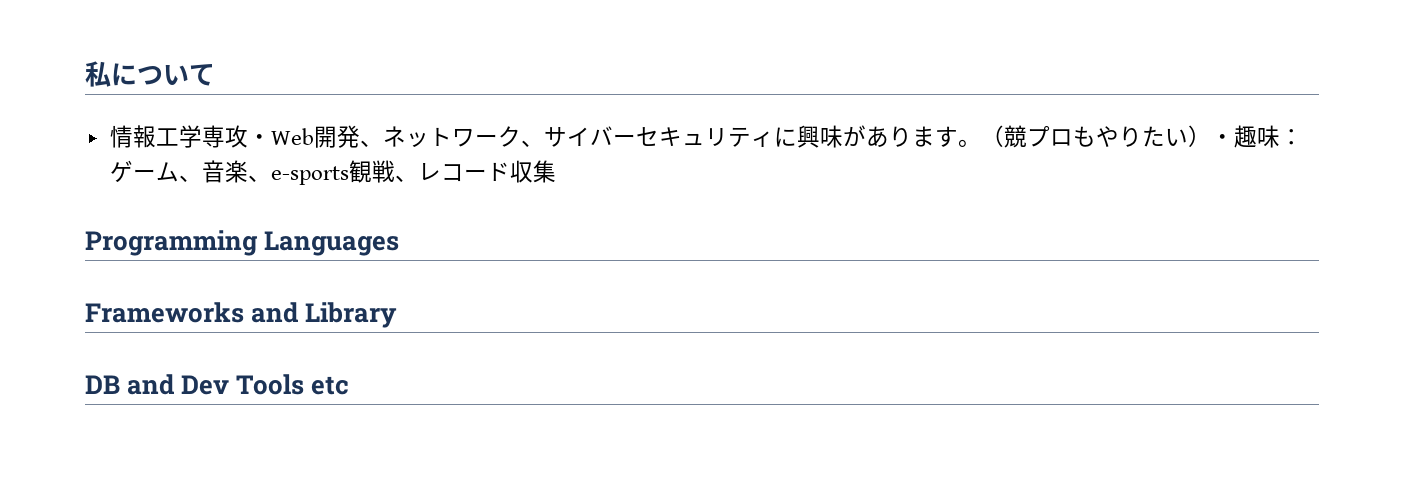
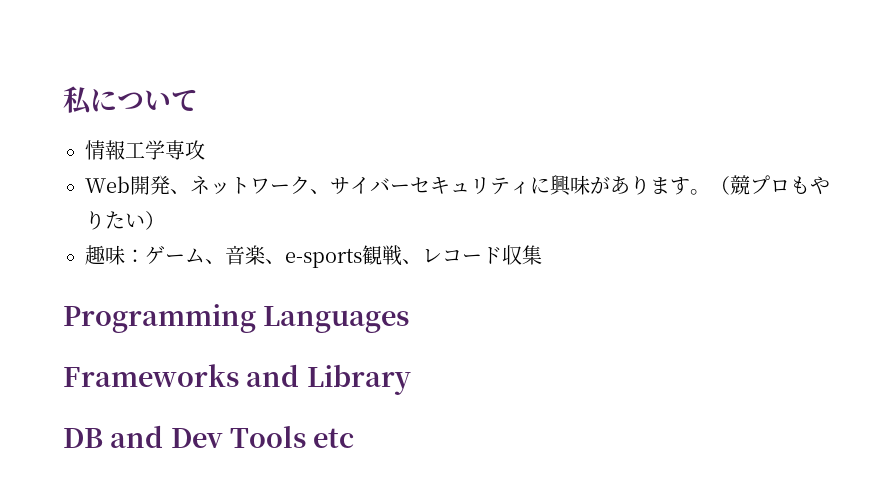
- 情報工学専攻・Web開発、ネットワーク、サイバーセキュリティに興味があります。
+ 情報工学専攻
+ Web開発、ネットワーク、サイバーセキュリティに興味があります。
- （競プロもやりたい）・趣味：ゲーム、音楽、e-sports観戦、レコード収集
+ （競プロもやりたい）
+ 趣味：ゲーム、音楽、e-sports観戦、レコード収集

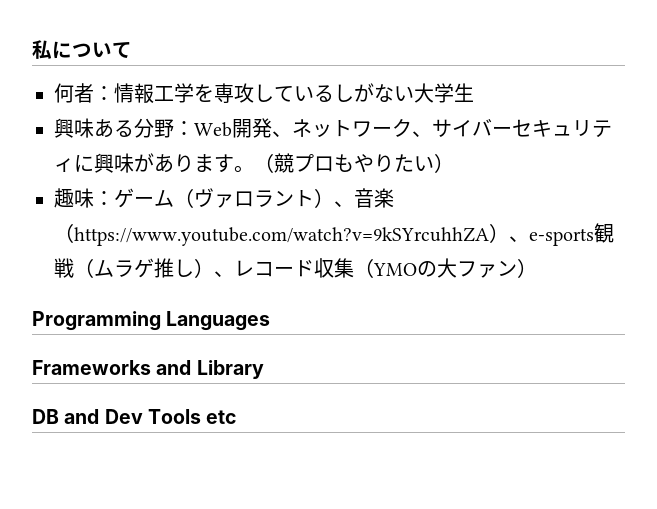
- 情報工学専攻
- Web開発、ネットワーク、サイバーセキュリティに興味があります。
+ 何者：情報工学を専攻しているしがない大学生
+ 興味ある分野：Web開発、ネットワーク、サイバーセキュリティに興味があります。
- 趣味：ゲーム、音楽、e-sports観戦、レコード収集
+ 趣味：ゲーム（ヴァロラント）、音楽（https://www.youtube.com/watch?v=9kSYrcuhhZA）、e-sports観戦（ムラゲ推し）、レコード収集（YMOの大ファン）

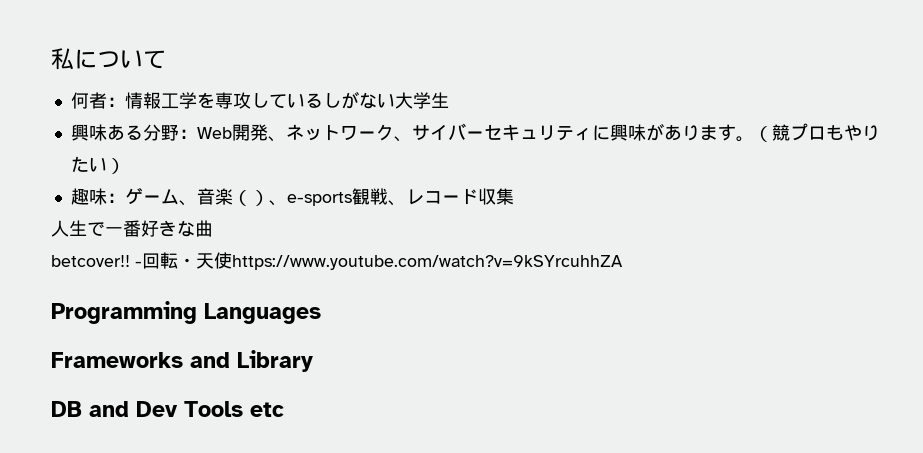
- 趣味：ゲーム（ヴァロラント）、音楽（https://www.youtube.com/watch?v=9kSYrcuhhZA）、e-sports観戦（ムラゲ推し）、レコード収集（YMOの大ファン）
+ 趣味：ゲーム、音楽（）、e-sports観戦、レコード収集
+ 人生で一番好きな曲
+ betcover!! -回転・天使https://www.youtube.com/watch?v=9kSYrcuhhZA

